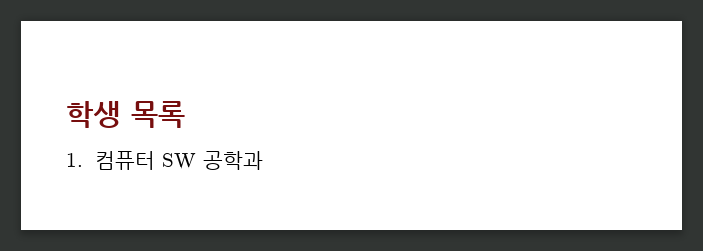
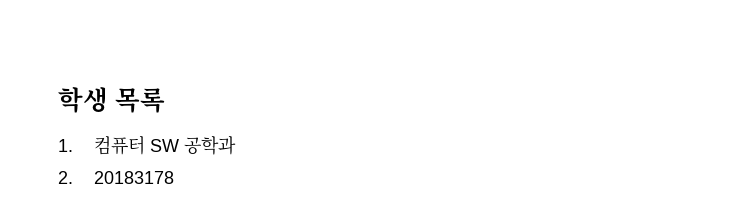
+ 2. 20183178

